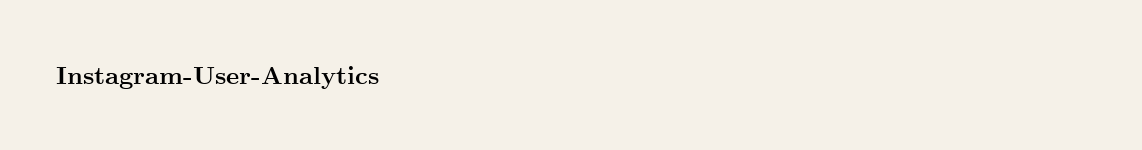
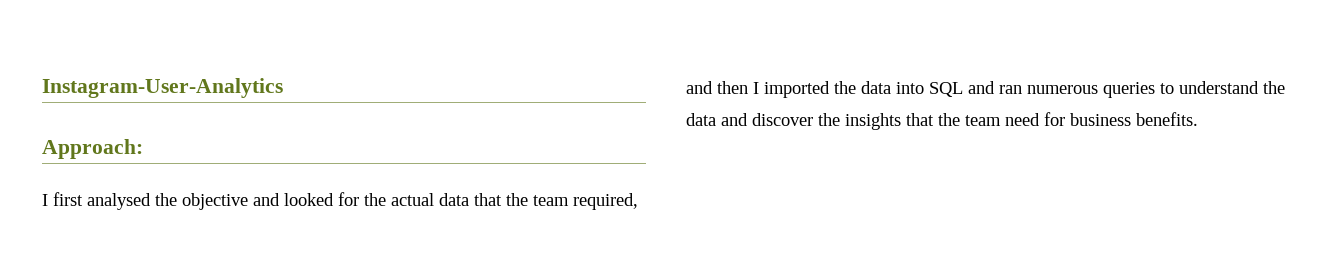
+ Approach:
+ I first analysed the objective and looked for the actual data that the team required, and then I imported the data into SQL and ran numerous queries to understand the data and discover the insights that the team need for business benefits.

